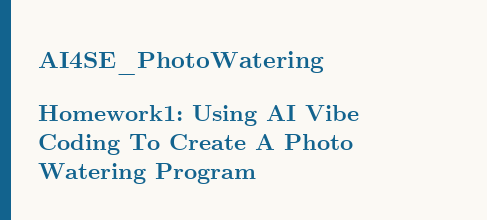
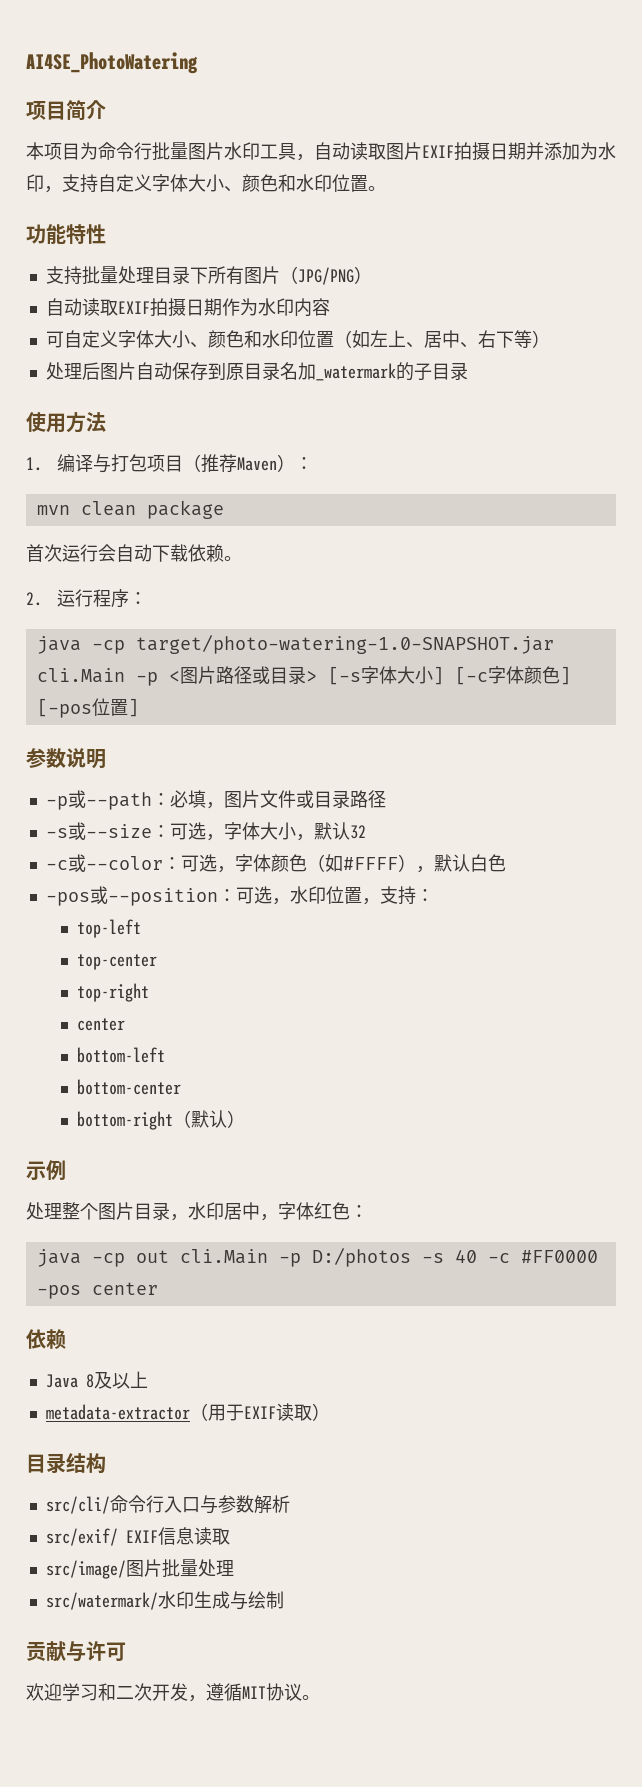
- Homework1: Using AI Vibe Coding To Create A Photo Watering Program
+ 项目简介
+ 本项目为命令行批量图片水印工具，自动读取图片EXIF拍摄日期并添加为水印，支持自定义字体大小、颜色和水印位置。
+ 功能特性
+ 支持批量处理目录下所有图片（JPG/PNG）
+ 自动读取EXIF拍摄日期作为水印内容
+ 可自定义字体大小、颜色和水印位置（如左上、居中、右下等）
+ 处理后图片自动保存到原目录名加_watermark的子目录
+ 使用方法
+ 1.编译与打包项目（推荐Maven）：
+ mvn clean package
+ 首次运行会自动下载依赖。
+ 2.运行程序：
+ java -cp target/photo-watering-1.0-SNAPSHOT.jar cli.Main -p <图片路径或目录> [-s字体大小] [-c字体颜色] [-pos位置]
+ 参数说明
+ -p或--path：必填，图片文件或目录路径
+ -s或--size：可选，字体大小，默认32
+ -c或--color：可选，字体颜色（如#FFFF），默认白色
+ -pos或--position：可选，水印位置，支持：
+ top-left
+ top-center
+ top-right
+ center
+ bottom-left
+ bottom-center
+ bottom-right（默认）
+ 示例
+ 处理整个图片目录，水印居中，字体红色：
+ java -cp out cli.Main -p D:/photos -s 40 -c #FF0000 -pos center
+ 依赖
+ Java 8及以上
+ metadata-extractor（用于EXIF读取）
+ 目录结构
+ src/cli/命令行入口与参数解析
+ src/exif/ EXIF信息读取
+ src/image/图片批量处理
+ src/watermark/水印生成与绘制
+ 贡献与许可
+ 欢迎学习和二次开发，遵循MIT协议。

